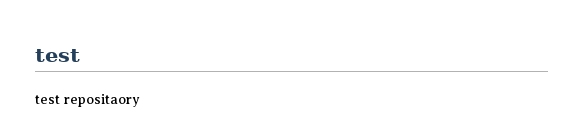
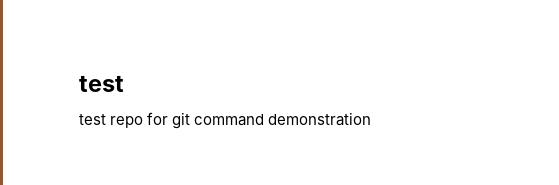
- test repositaory
+ test repo for git command demonstration

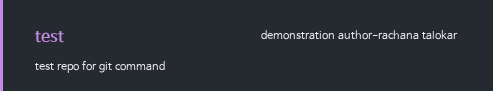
- test repo for git command demonstration
+ test repo for git command demonstration author-rachana talokar

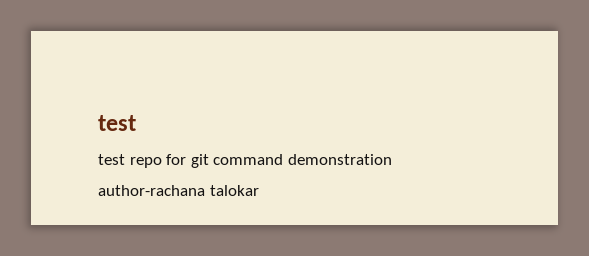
- test repo for git command demonstration author-rachana talokar
+ test repo for git command demonstration
+ author-rachana talokar

